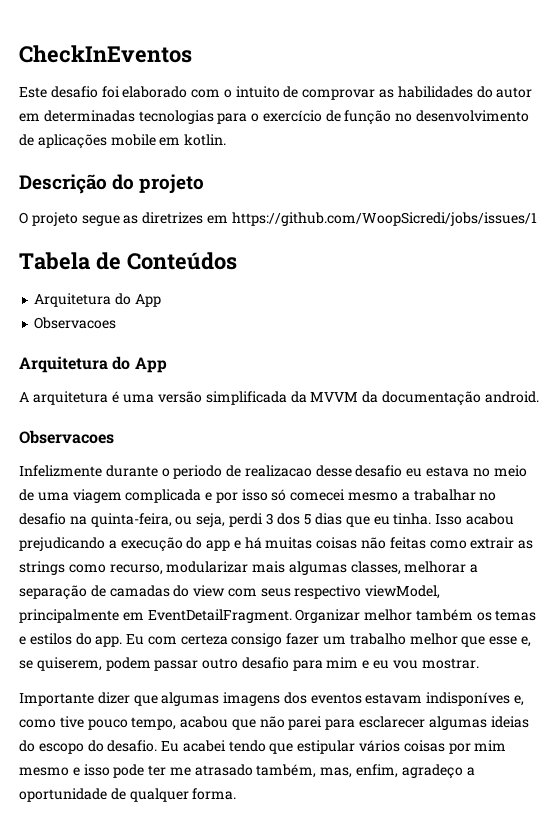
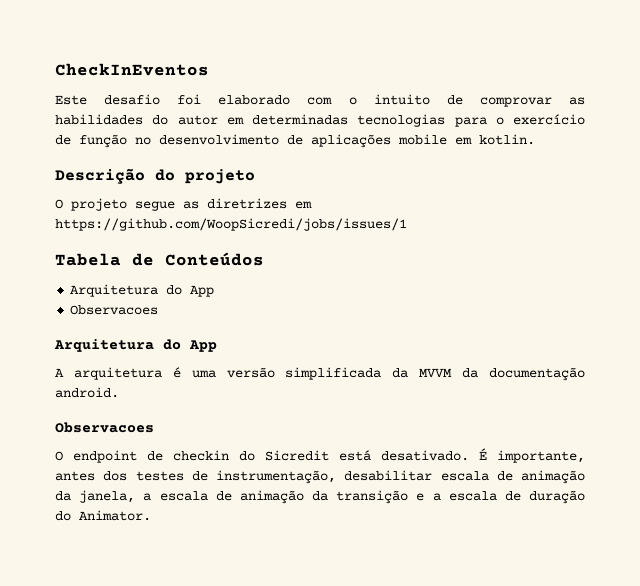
- Infelizmente durante o periodo de realizacao desse desafio eu estava no meio de uma viagem complicada e por isso só comecei mesmo a trabalhar no desafio na quinta-feira, ou seja, perdi 3 dos 5 dias que eu tinha. Isso acabou prejudicando a execução do app e há muitas coisas não feitas como extrair as strings como recurso, modularizar mais algumas classes, melhorar a separação de camadas do view com seus respectivo viewModel, principalmente em EventDetailFragment. Organizar melhor também os temas e estilos do app. Eu com certeza consigo fazer um trabalho melhor que esse e, se quiserem, podem passar outro desafio para mim e eu vou mostrar.
- Importante dizer que algumas imagens dos eventos estavam indisponíves e, como tive pouco tempo, acabou que não parei para esclarecer algumas ideias do escopo do desafio. Eu acabei tendo que estipular vários coisas por mim mesmo e isso pode ter me atrasado também, mas, enfim, agradeço a oportunidade de qualquer forma.
+ O endpoint de checkin do Sicredit está desativado. É importante, antes dos testes de instrumentação, desabilitar escala de animação da janela, a escala de animação da transição e a escala de duração do Animator.

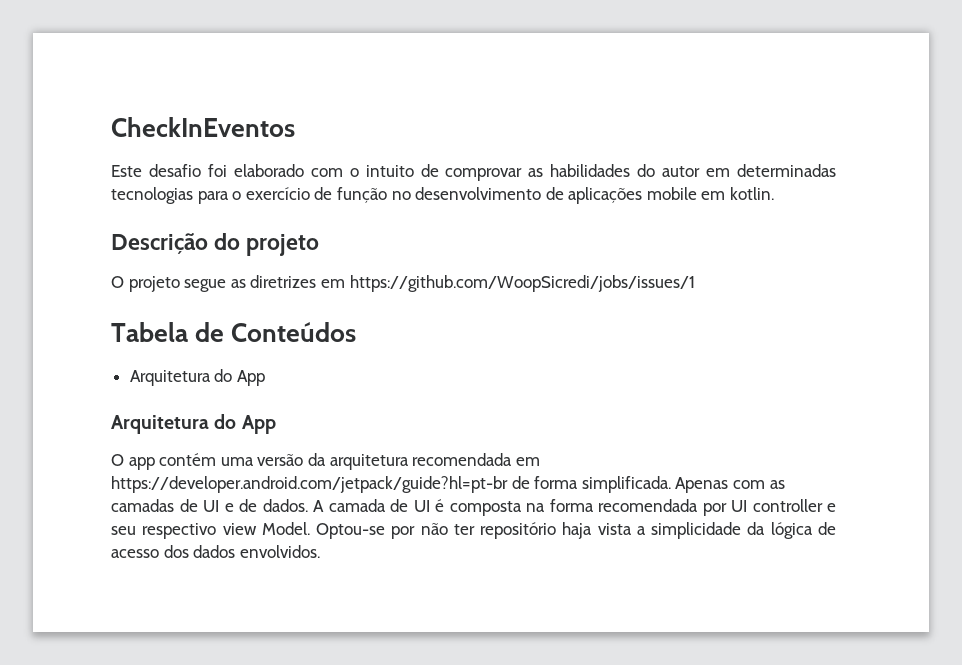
  Tabela de Conteúdos
  Arquitetura do App
- Observacoes
  Arquitetura do App
- A arquitetura é uma versão simplificada da MVVM da documentação android.
- Observacoes
- O endpoint de checkin do Sicredit está desativado. É importante, antes dos testes de instrumentação, desabilitar escala de animação da janela, a escala de animação da transição e a escala de duração do Animator.
+ O app contém uma versão da arquitetura recomendada em https://developer.android.com/jetpack/guide?hl=pt-br de forma simplificada. Apenas com as camadas de UI e de dados. A camada de UI é composta na forma recomendada por UI controller e seu respectivo view Model. Optou-se por não ter repositório haja vista a simplicidade da lógica de acesso dos dados envolvidos.

